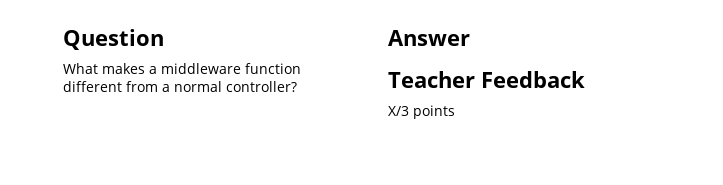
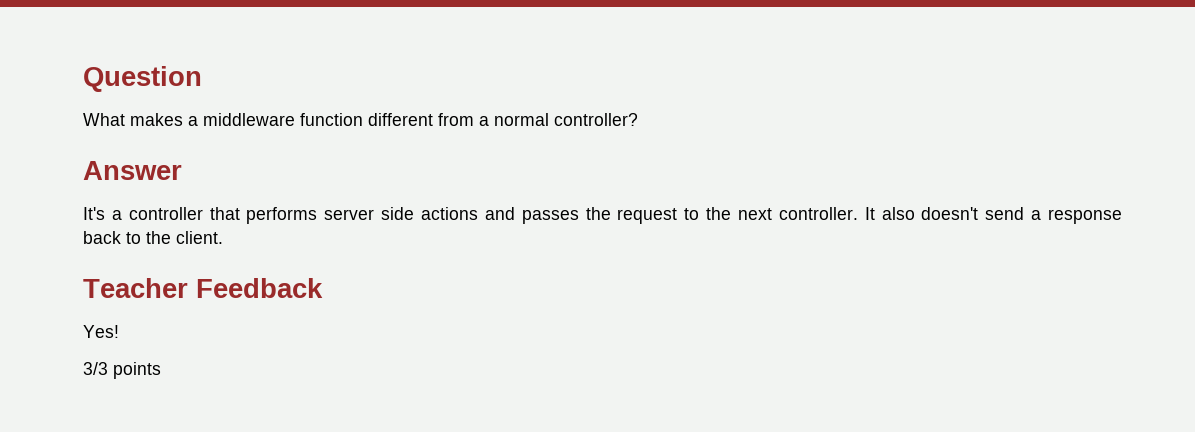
+ It's a controller that performs server side actions and passes the request to the next controller. It also doesn't send a response back to the client.
- X/3 points
+ Yes!
+ 3/3 points

